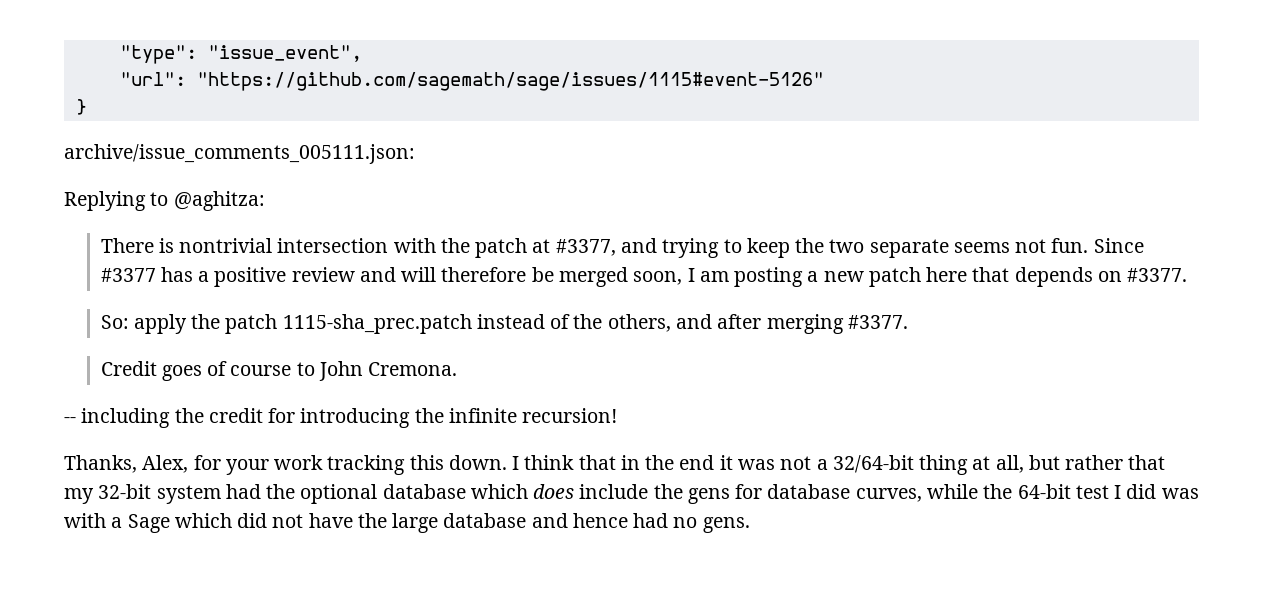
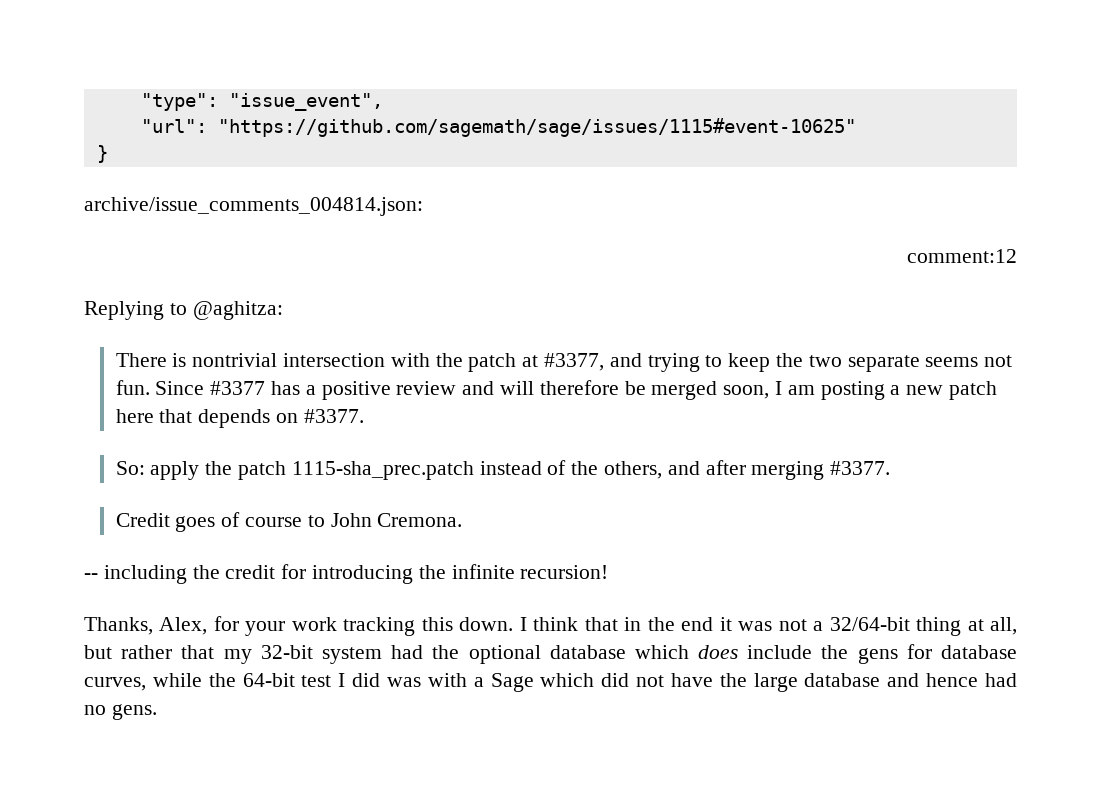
- "url": "https://github.com/sagemath/sage/issues/1115#event-5126"
+ "url": "https://github.com/sagemath/sage/issues/1115#event-10625"
- archive/issue_comments_005111.json:
+ archive/issue_comments_004814.json:
+ comment:12

